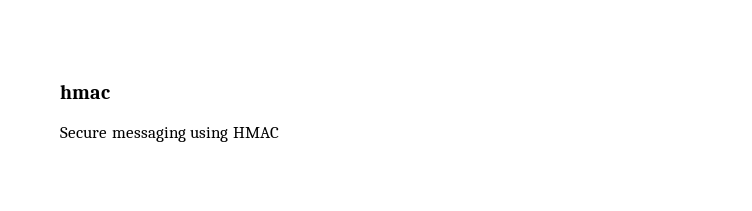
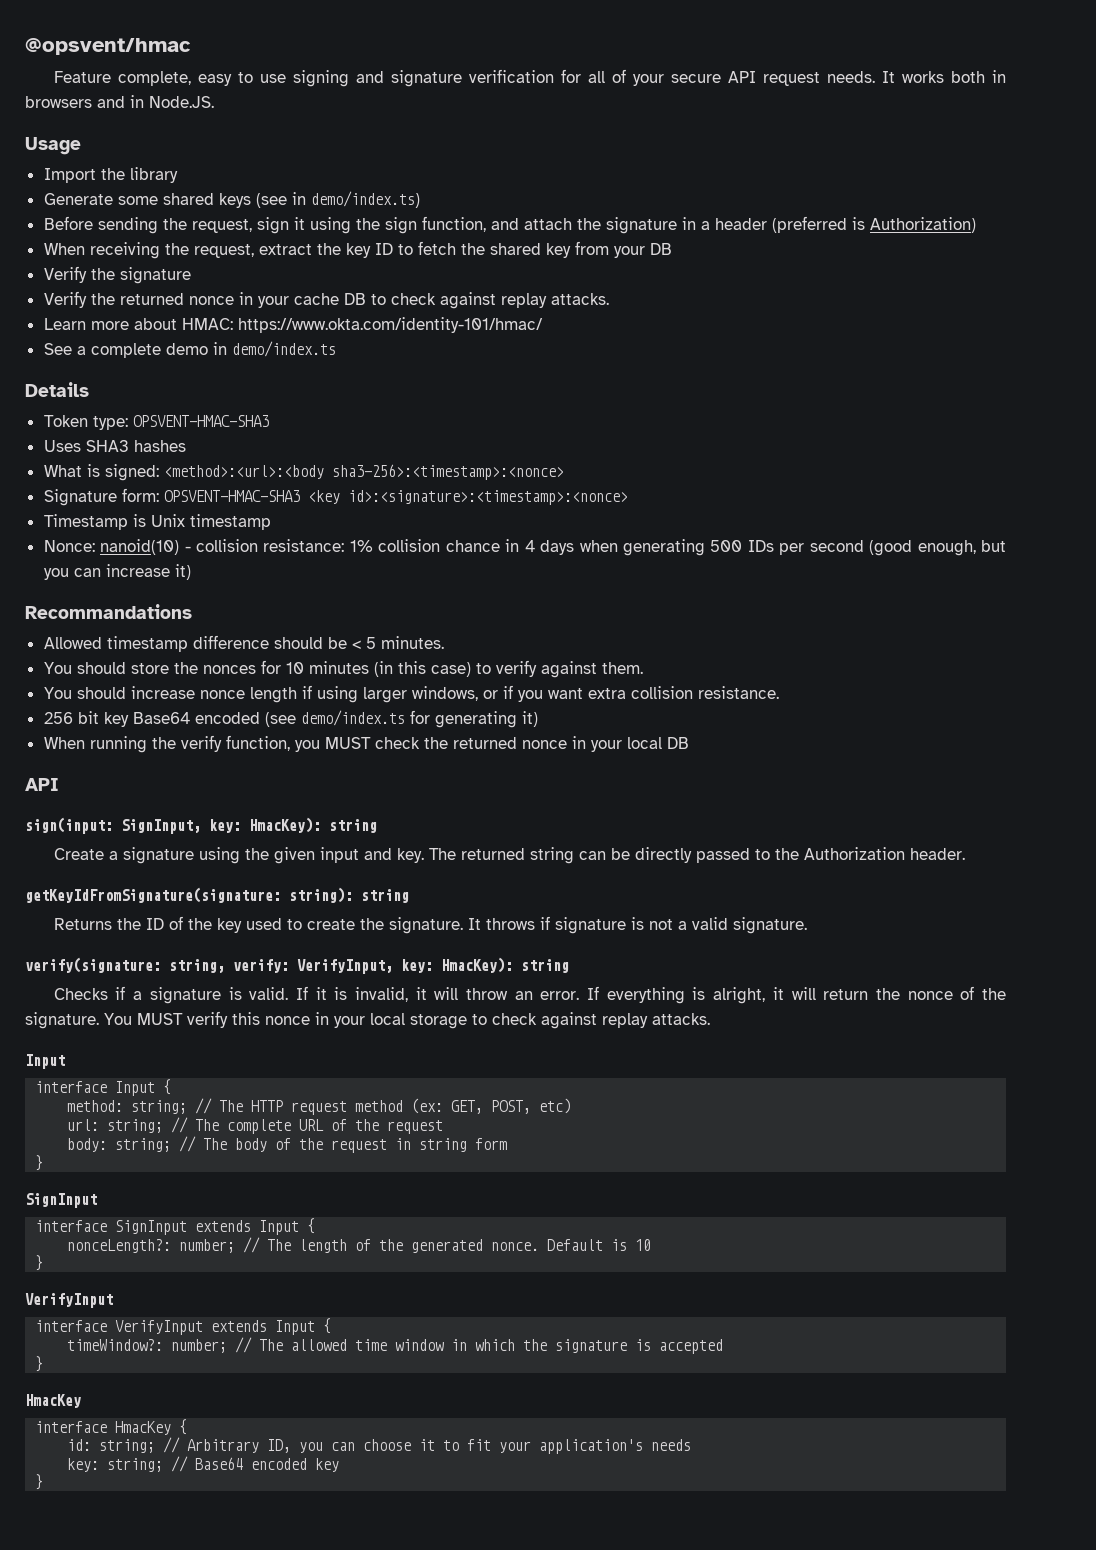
- hmac
- Secure messaging using HMAC
+ @opsvent/hmac
+ Feature complete, easy to use signing and signature verification for all of your secure API request needs. It works both in browsers and in Node.JS.
+ Usage
+ Import the library
+ Generate some shared keys (see in demo/index.ts)
+ Before sending the request, sign it using the sign function, and attach the signature in a header (preferred is Authorization)
+ When receiving the request, extract the key ID to fetch the shared key from your DB
+ Verify the signature
+ Verify the returned nonce in your cache DB to check against replay attacks.
+ Learn more about HMAC: https://www.okta.com/identity-101/hmac/
+ See a complete demo in demo/index.ts
+ Details
+ Token type: OPSVENT-HMAC-SHA3
+ Uses SHA3 hashes
+ What is signed: <method>:<url>:<body sha3-256>:<timestamp>:<nonce>
+ Signature form: OPSVENT-HMAC-SHA3 <key id>:<signature>:<timestamp>:<nonce>
+ Timestamp is Unix timestamp
+ Nonce: nanoid(10) - collision resistance: 1% collision chance in 4 days when generating 500 IDs per second (good enough, but you can increase it)
+ Recommandations
+ Allowed timestamp difference should be < 5 minutes.
+ You should store the nonces for 10 minutes (in this case) to verify against them.
+ You should increase nonce length if using larger windows, or if you want extra collision resistance.
+ 256 bit key Base64 encoded (see demo/index.ts for generating it)
+ When running the verify function, you MUST check the returned nonce in your local DB
+ API
+ sign(input: SignInput, key: HmacKey): string
+ Create a signature using the given input and key. The returned string can be directly passed to the Authorization header.
+ getKeyIdFromSignature(signature: string): string
+ Returns the ID of the key used to create the signature. It throws if signature is not a valid signature.
+ verify(signature: string, verify: VerifyInput, key: HmacKey): string
+ Checks if a signature is valid. If it is invalid, it will throw an error. If everything is alright, it will return the nonce of the signature. You MUST verify this nonce in your local storage to check against replay attacks.
+ Input
+ interface Input {
+ method: string; // The HTTP request method (ex: GET, POST, etc)
+ url: string; // The complete URL of the request
+ body: string; // The body of the request in string form
+ }
+ SignInput
+ interface SignInput extends Input {
+ nonceLength?: number; // The length of the generated nonce. Default is 10
+ }
+ VerifyInput
+ interface VerifyInput extends Input {
+ timeWindow?: number; // The allowed time window in which the signature is accepted
+ }
+ HmacKey
+ interface HmacKey {
+ id: string; // Arbitrary ID, you can choose it to fit your application's needs
+ key: string; // Base64 encoded key
+ }

